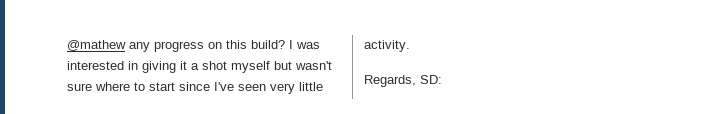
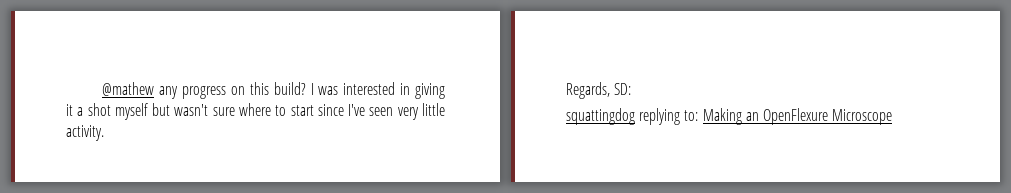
+ squattingdog replying to: Making an OpenFlexure Microscope

